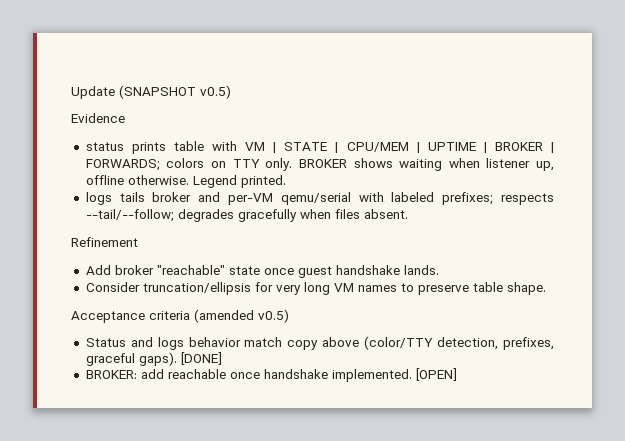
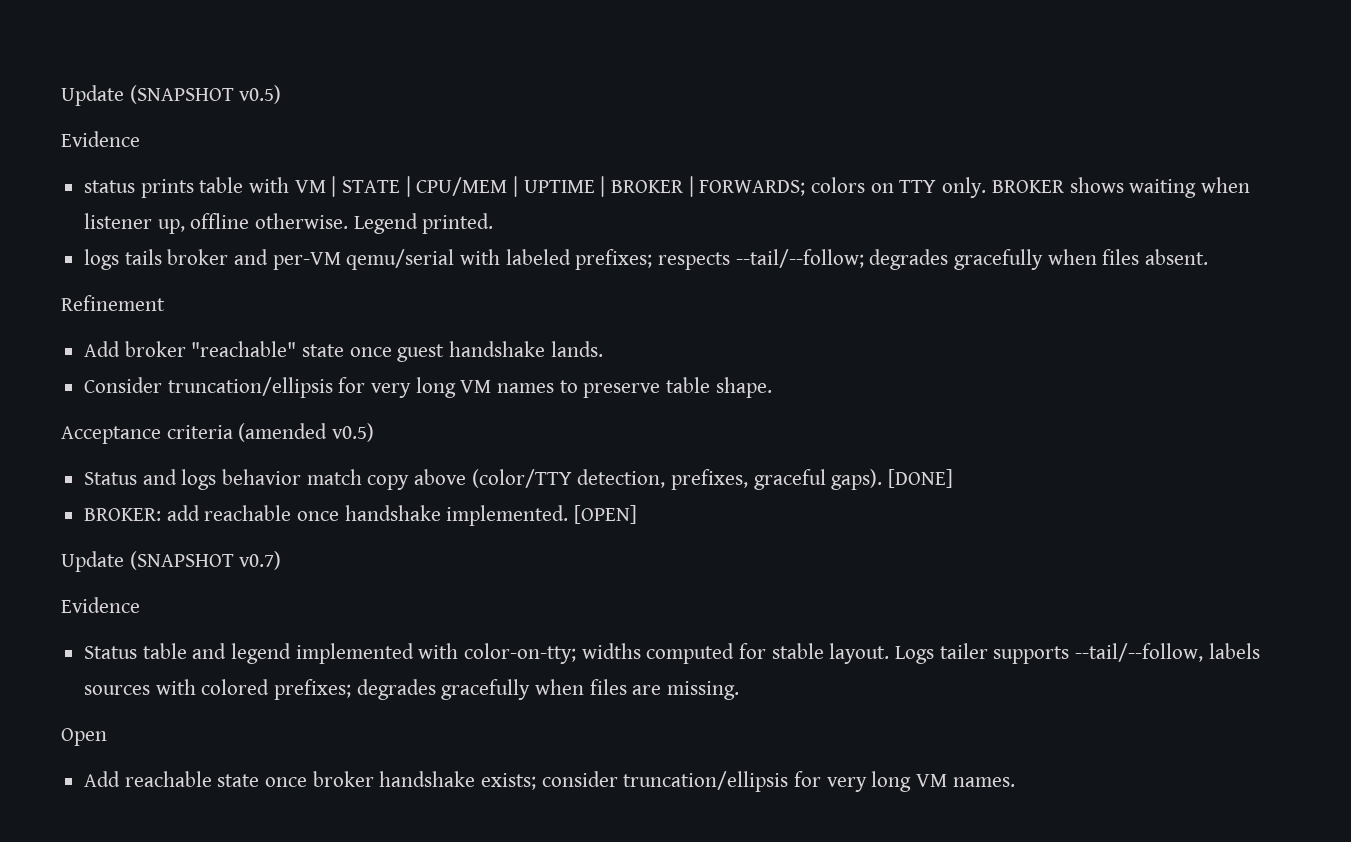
+ Update (SNAPSHOT v0.7)
+ Evidence
+ Status table and legend implemented with color-on-tty; widths computed for stable layout. Logs tailer supports --tail/--follow, labels sources with colored prefixes; degrades gracefully when files are missing.
+ Open
+ Add reachable state once broker handshake exists; consider truncation/ellipsis for very long VM names.

